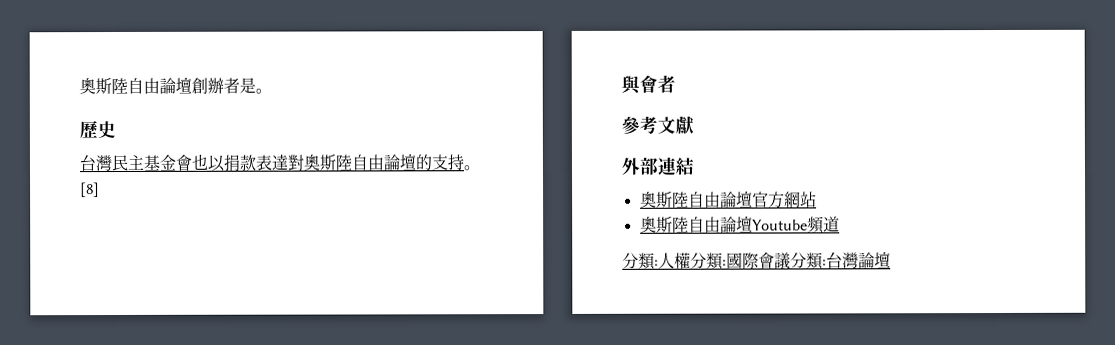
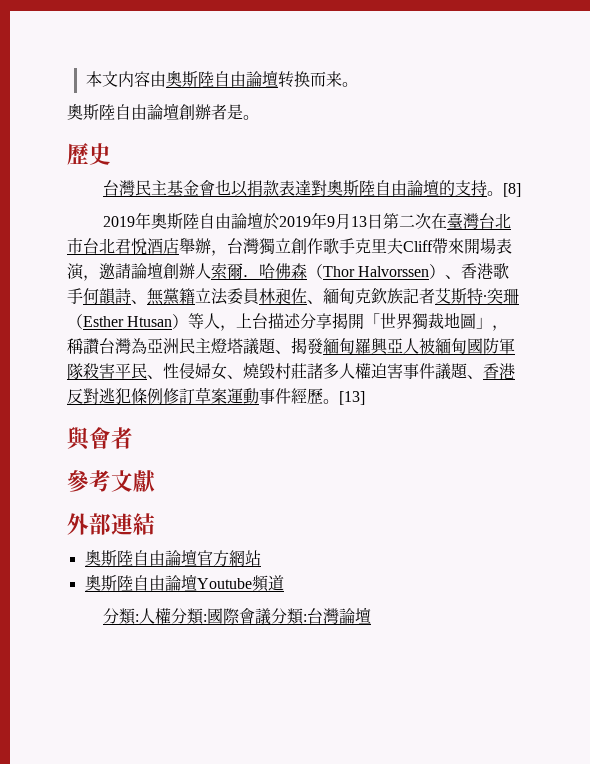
+ 本文内容由奧斯陸自由論壇转换而来。
+ 2019年奧斯陸自由論壇於2019年9月13日第二次在臺灣台北市台北君悅酒店舉辦，台灣獨立創作歌手克里夫Cliff帶來開場表演，邀請論壇創辦人索爾．哈佛森（Thor Halvorssen）、香港歌手何韻詩、無黨籍立法委員林昶佐、緬甸克欽族記者艾斯特‧突珊（Esther Htusan）等人，上台描述分享揭開「世界獨裁地圖」，稱讚台灣為亞洲民主燈塔議題、揭發緬甸羅興亞人被緬甸國防軍隊殺害平民、性侵婦女、燒毀村莊諸多人權迫害事件議題、香港反對逃犯條例修訂草案運動事件經歷。[13]

